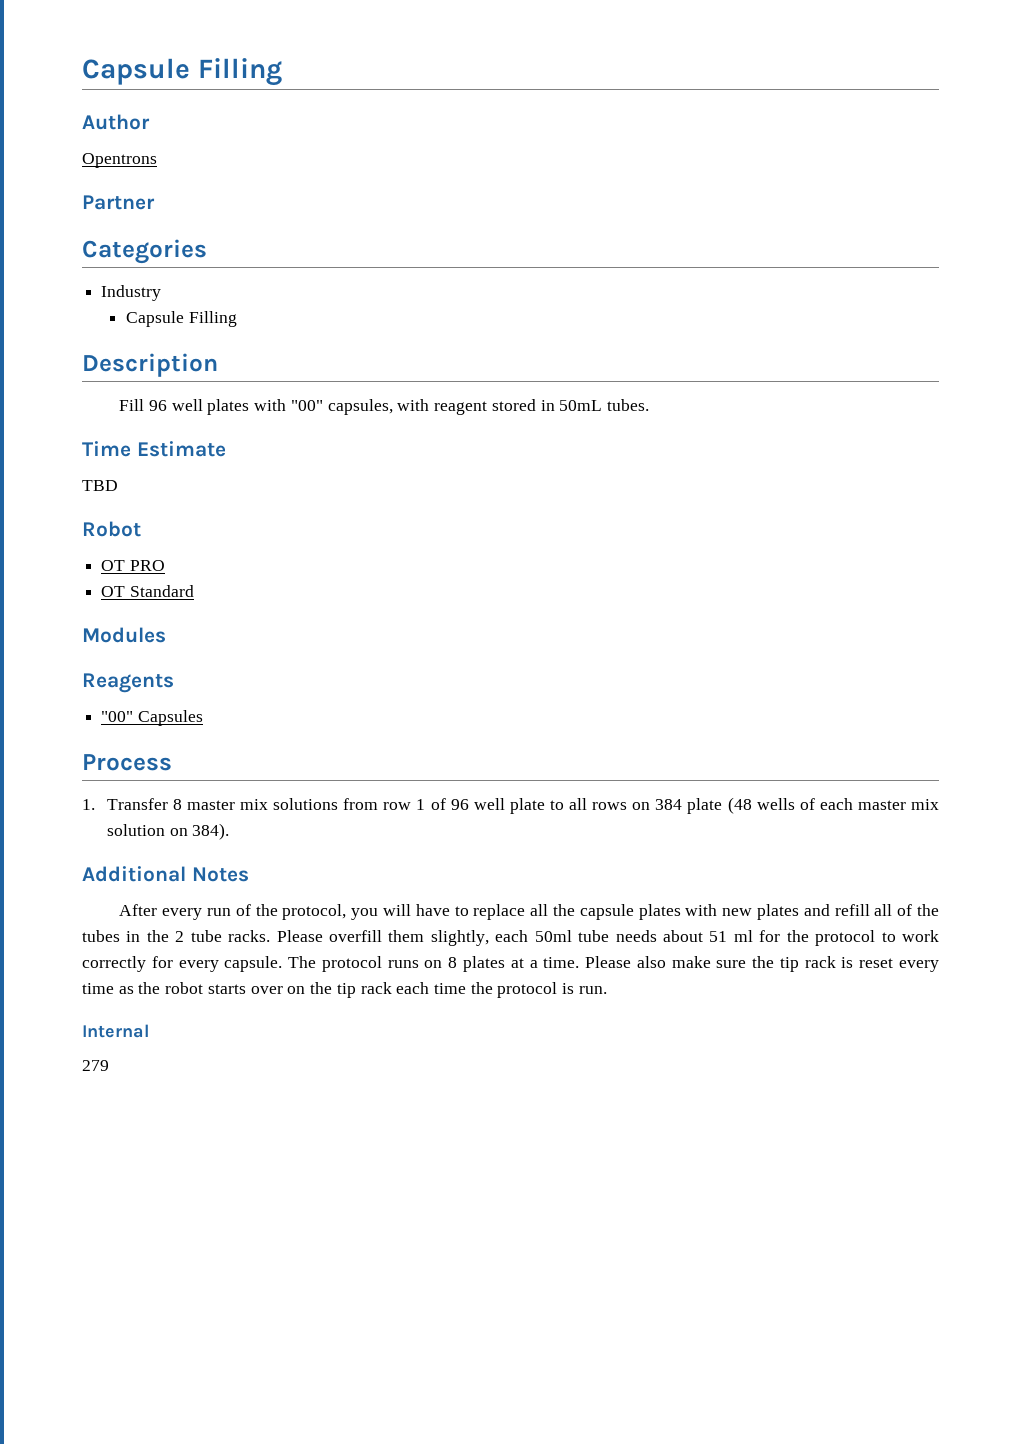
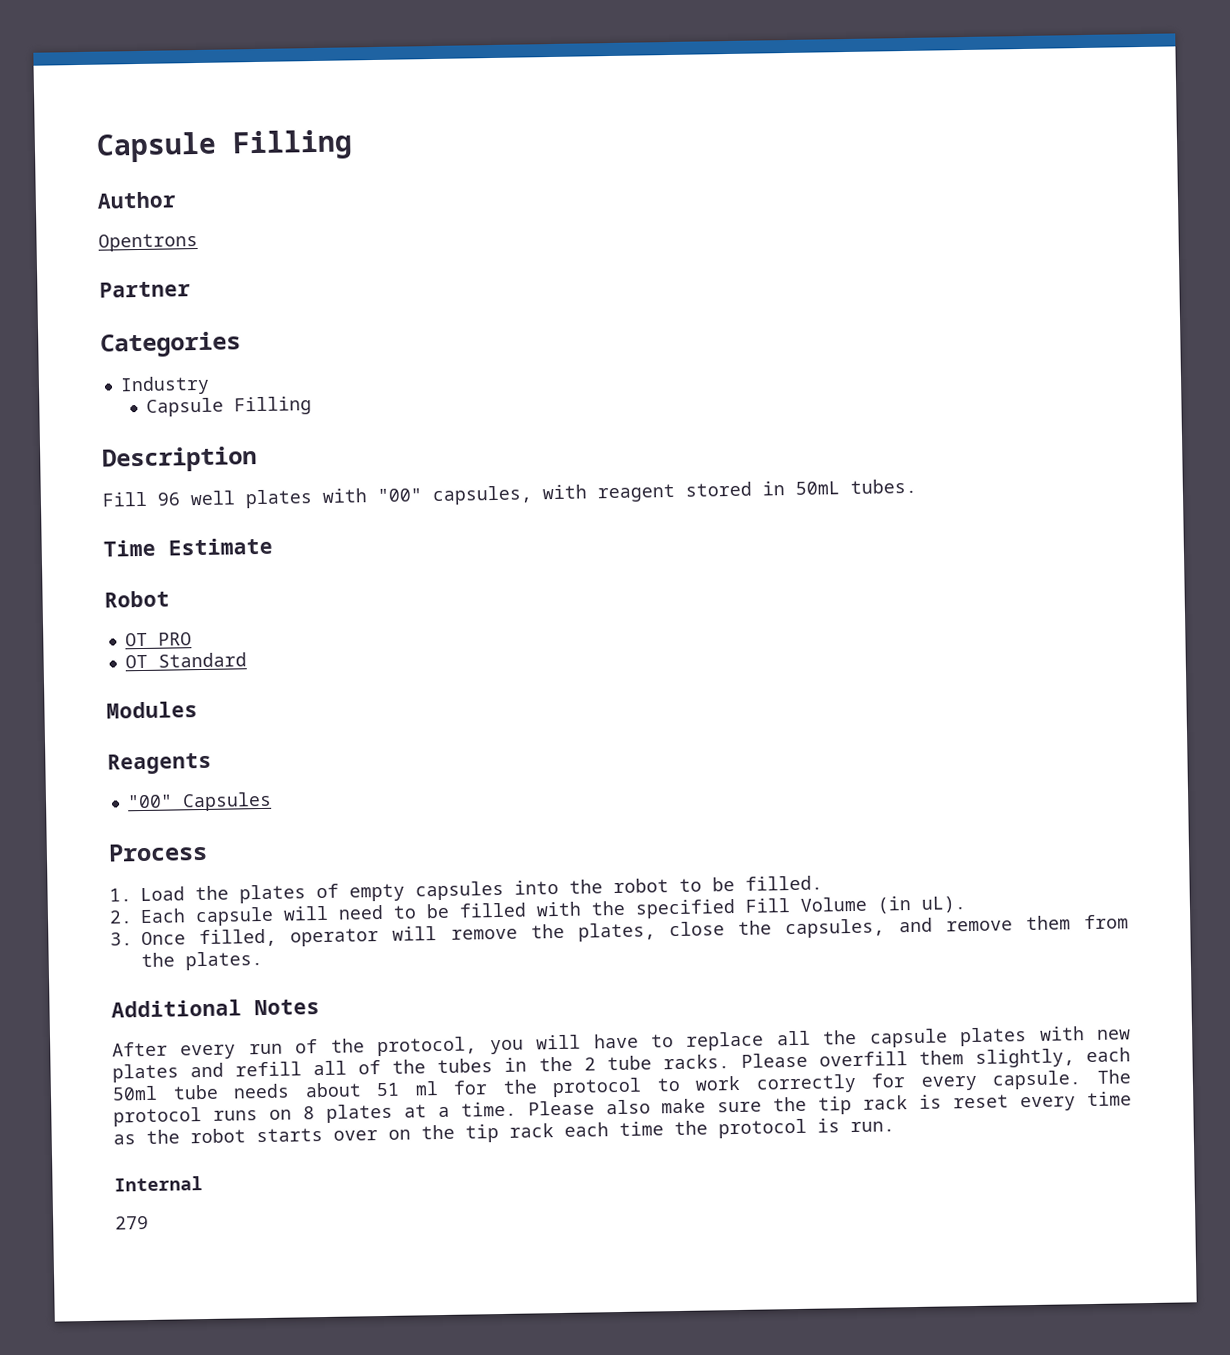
- TBD
- 1. Transfer 8 master mix solutions from row 1 of 96 well plate to all rows on 384 plate (48 wells of each master mix solution on 384).
+ 1. Load the plates of empty capsules into the robot to be filled.
+ 2. Each capsule will need to be filled with the specified Fill Volume (in uL).
+ 3. Once filled, operator will remove the plates, close the capsules, and remove them from the plates.

